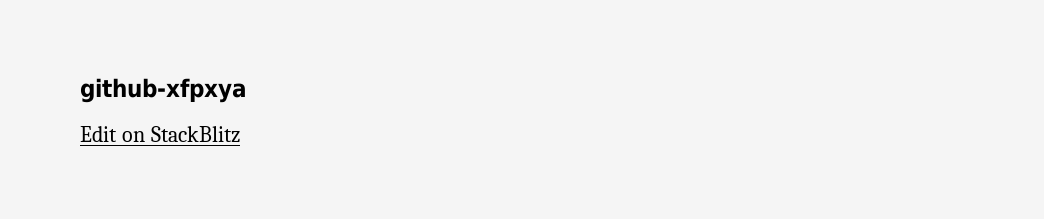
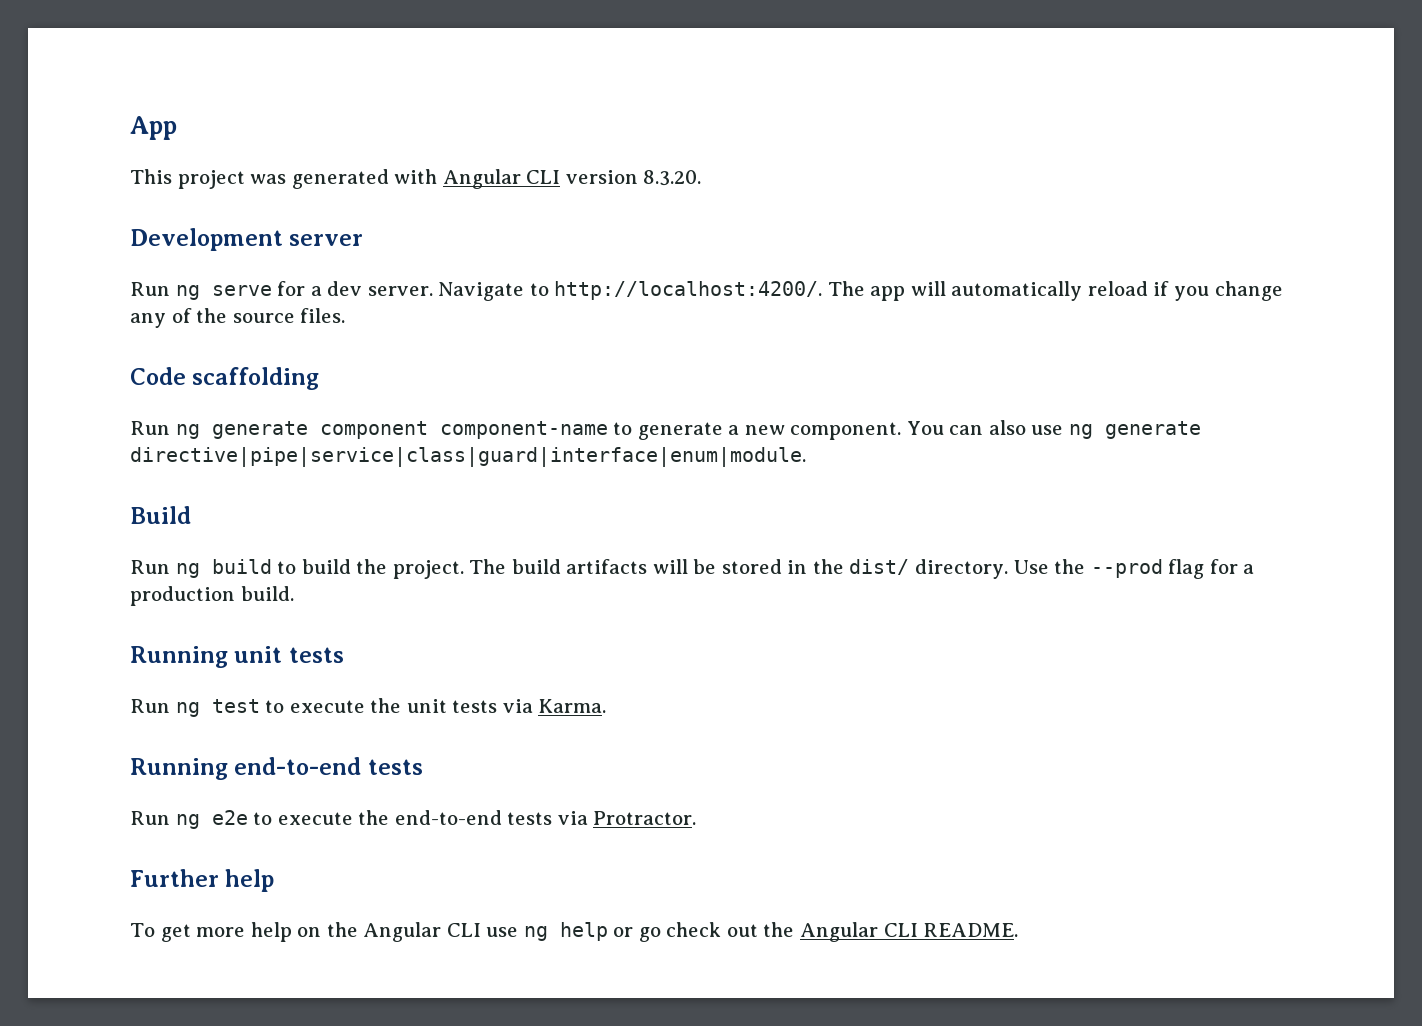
- github-xfpxya
- Edit on StackBlitz
+ App
+ This project was generated with Angular CLI version 8.3.20.
+ Development server
+ Run ng serve for a dev server. Navigate to http://localhost:4200/. The app will automatically reload if you change any of the source files.
+ Code scaffolding
+ Run ng generate component component-name to generate a new component. You can also use ng generate directive|pipe|service|class|guard|interface|enum|module.
+ Build
+ Run ng build to build the project. The build artifacts will be stored in the dist/ directory. Use the --prod flag for a production build.
+ Running unit tests
+ Run ng test to execute the unit tests via Karma.
+ Running end-to-end tests
+ Run ng e2e to execute the end-to-end tests via Protractor.
+ Further help
+ To get more help on the Angular CLI use ng help or go check out the Angular CLI README.

